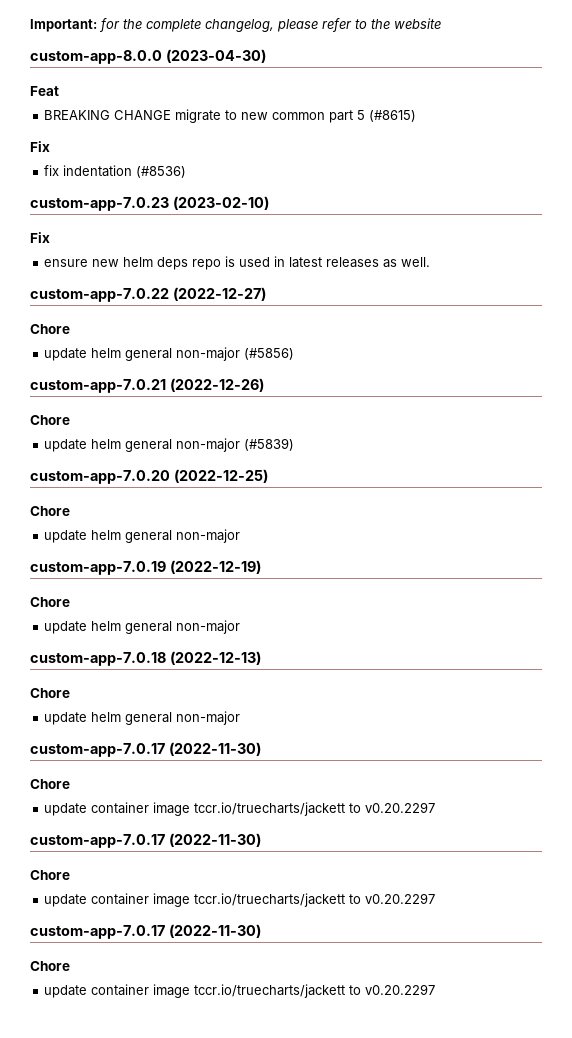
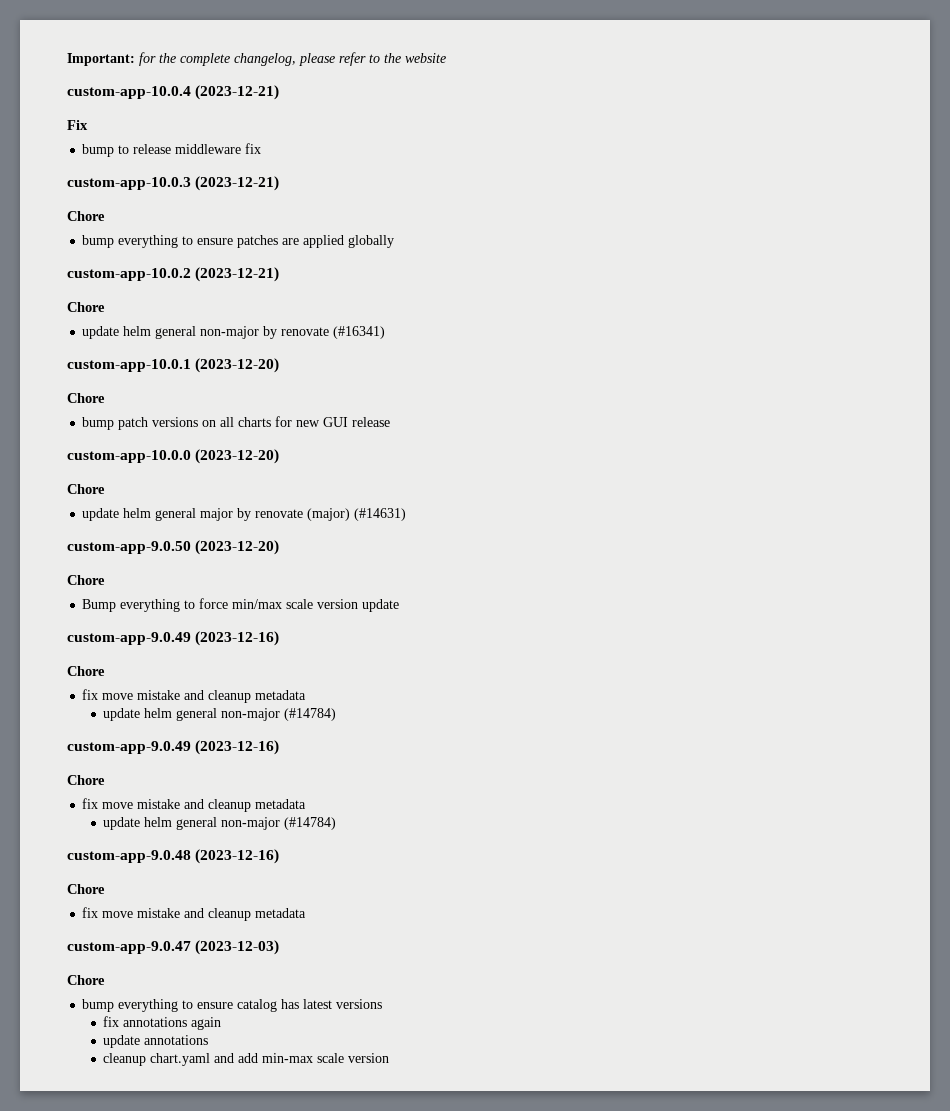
- custom-app-8.0.0 (2023-04-30)
- Feat
- BREAKING CHANGE migrate to new common part 5 (#8615)
+ custom-app-10.0.4 (2023-12-21)
  Fix
- fix indentation (#8536)
- custom-app-7.0.23 (2023-02-10)
- Fix
- ensure new helm deps repo is used in latest releases as well.
- custom-app-7.0.22 (2022-12-27)
+ bump to release middleware fix
+ custom-app-10.0.3 (2023-12-21)
  Chore
- update helm general non-major (#5856)
- custom-app-7.0.21 (2022-12-26)
+ bump everything to ensure patches are applied globally
+ custom-app-10.0.2 (2023-12-21)
  Chore
- update helm general non-major (#5839)
- custom-app-7.0.20 (2022-12-25)
+ update helm general non-major by renovate (#16341)
+ custom-app-10.0.1 (2023-12-20)
  Chore
- update helm general non-major
- custom-app-7.0.19 (2022-12-19)
+ bump patch versions on all charts for new GUI release
+ custom-app-10.0.0 (2023-12-20)
  Chore
- update helm general non-major
- custom-app-7.0.18 (2022-12-13)
+ update helm general major by renovate (major) (#14631)
+ custom-app-9.0.50 (2023-12-20)
  Chore
- update helm general non-major
- custom-app-7.0.17 (2022-11-30)
+ Bump everything to force min/max scale version update
+ custom-app-9.0.49 (2023-12-16)
  Chore
- update container image tccr.io/truecharts/jackett to v0.20.2297
- custom-app-7.0.17 (2022-11-30)
+ fix move mistake and cleanup metadata
+ update helm general non-major (#14784)
+ custom-app-9.0.49 (2023-12-16)
  Chore
- update container image tccr.io/truecharts/jackett to v0.20.2297
- custom-app-7.0.17 (2022-11-30)
+ fix move mistake and cleanup metadata
+ update helm general non-major (#14784)
+ custom-app-9.0.48 (2023-12-16)
  Chore
- update container image tccr.io/truecharts/jackett to v0.20.2297
+ fix move mistake and cleanup metadata
+ custom-app-9.0.47 (2023-12-03)
+ Chore
+ bump everything to ensure catalog has latest versions
+ fix annotations again
+ update annotations
+ cleanup chart.yaml and add min-max scale version

